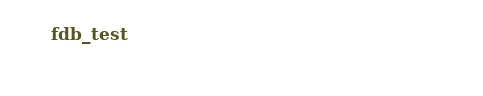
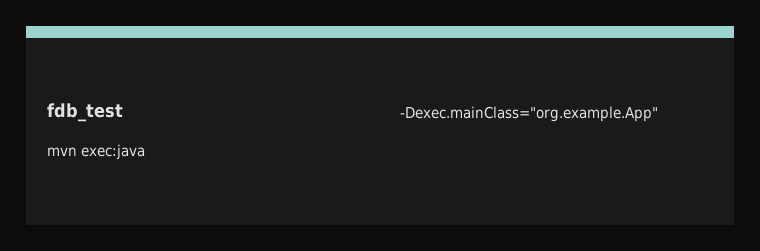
+ mvn exec:java -Dexec.mainClass="org.example.App"

